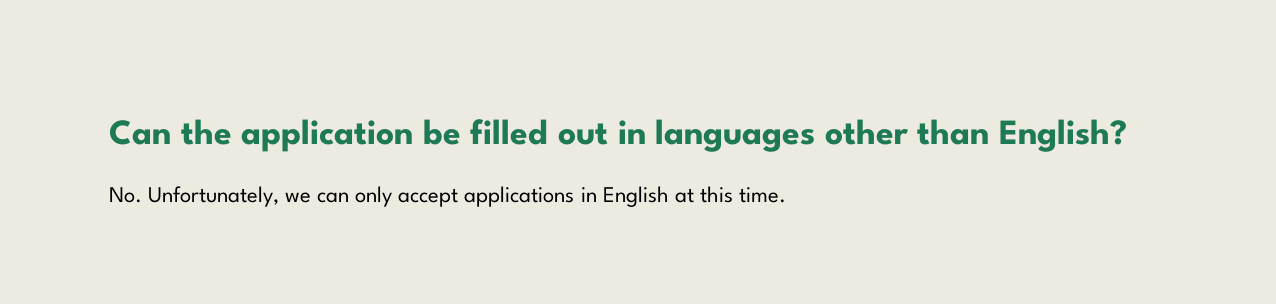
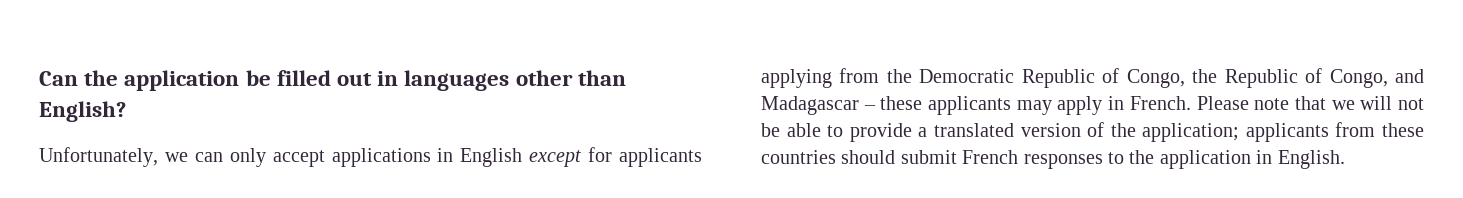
- No. Unfortunately, we can only accept applications in English at this time.
+ Unfortunately, we can only accept applications in English except for applicants applying from the Democratic Republic of Congo, the Republic of Congo, and Madagascar – these applicants may apply in French. Please note that we will not be able to provide a translated version of the application; applicants from these countries should submit French responses to the application in English.

